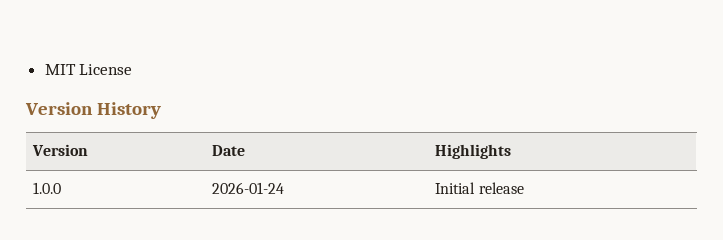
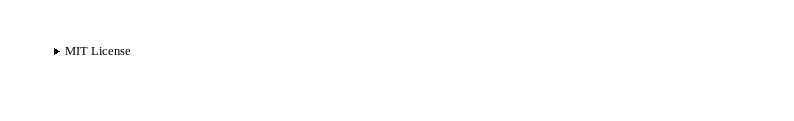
- Version History
- Version | Date | Highlights
- 1.0.0 | 2026-01-24 | Initial release

